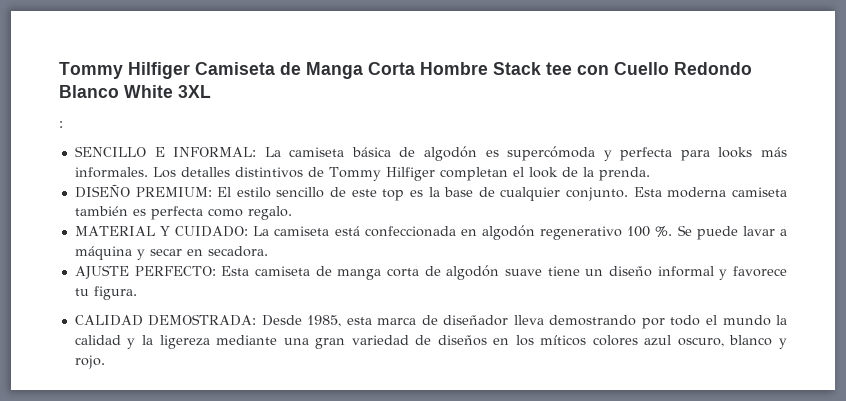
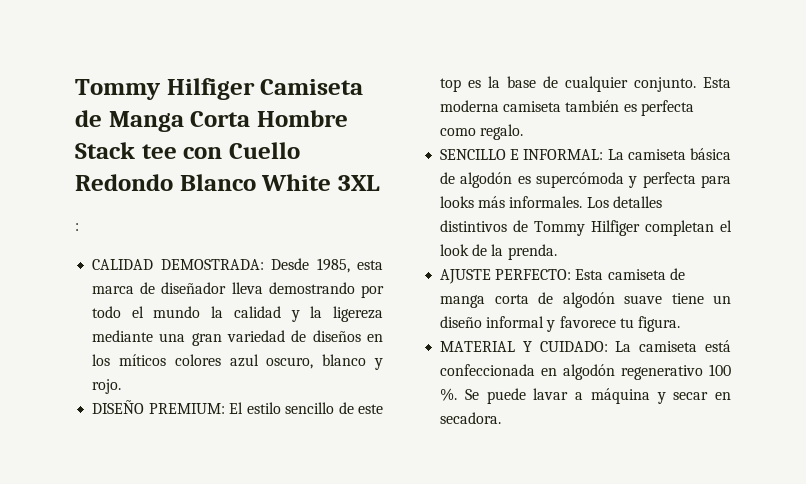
- SENCILLO E INFORMAL: La camiseta básica de algodón es supercómoda y perfecta para looks más informales. Los detalles distintivos de Tommy Hilfiger completan el look de la prenda.
- DISEÑO PREMIUM: El estilo sencillo de este top es la base de cualquier conjunto. Esta moderna camiseta también es perfecta como regalo.
- MATERIAL Y CUIDADO: La camiseta está confeccionada en algodón regenerativo 100 %. Se puede lavar a máquina y secar en secadora.
- AJUSTE PERFECTO: Esta camiseta de manga corta de algodón suave tiene un diseño informal y favorece tu figura.
+ DISEÑO PREMIUM: El estilo sencillo de este top es la base de cualquier conjunto. Esta moderna camiseta también es perfecta como regalo.
+ SENCILLO E INFORMAL: La camiseta básica de algodón es supercómoda y perfecta para looks más informales. Los detalles distintivos de Tommy Hilfiger completan el look de la prenda.
+ AJUSTE PERFECTO: Esta camiseta de manga corta de algodón suave tiene un diseño informal y favorece tu figura.
+ MATERIAL Y CUIDADO: La camiseta está confeccionada en algodón regenerativo 100 %. Se puede lavar a máquina y secar en secadora.

